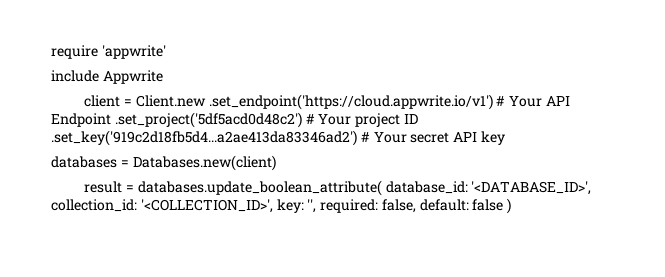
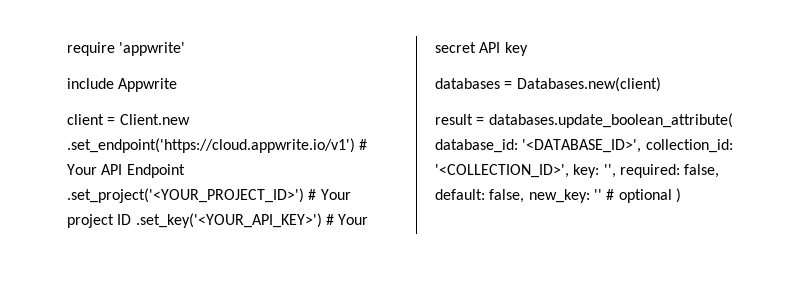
- client = Client.new .set_endpoint('https://cloud.appwrite.io/v1') # Your API Endpoint .set_project('5df5acd0d48c2') # Your project ID .set_key('919c2d18fb5d4...a2ae413da83346ad2') # Your secret API key
+ client = Client.new .set_endpoint('https://cloud.appwrite.io/v1') # Your API Endpoint .set_project('<YOUR_PROJECT_ID>') # Your project ID .set_key('<YOUR_API_KEY>') # Your secret API key
- result = databases.update_boolean_attribute( database_id: '<DATABASE_ID>', collection_id: '<COLLECTION_ID>', key: '', required: false, default: false )
+ result = databases.update_boolean_attribute( database_id: '<DATABASE_ID>', collection_id: '<COLLECTION_ID>', key: '', required: false, default: false, new_key: '' # optional )

